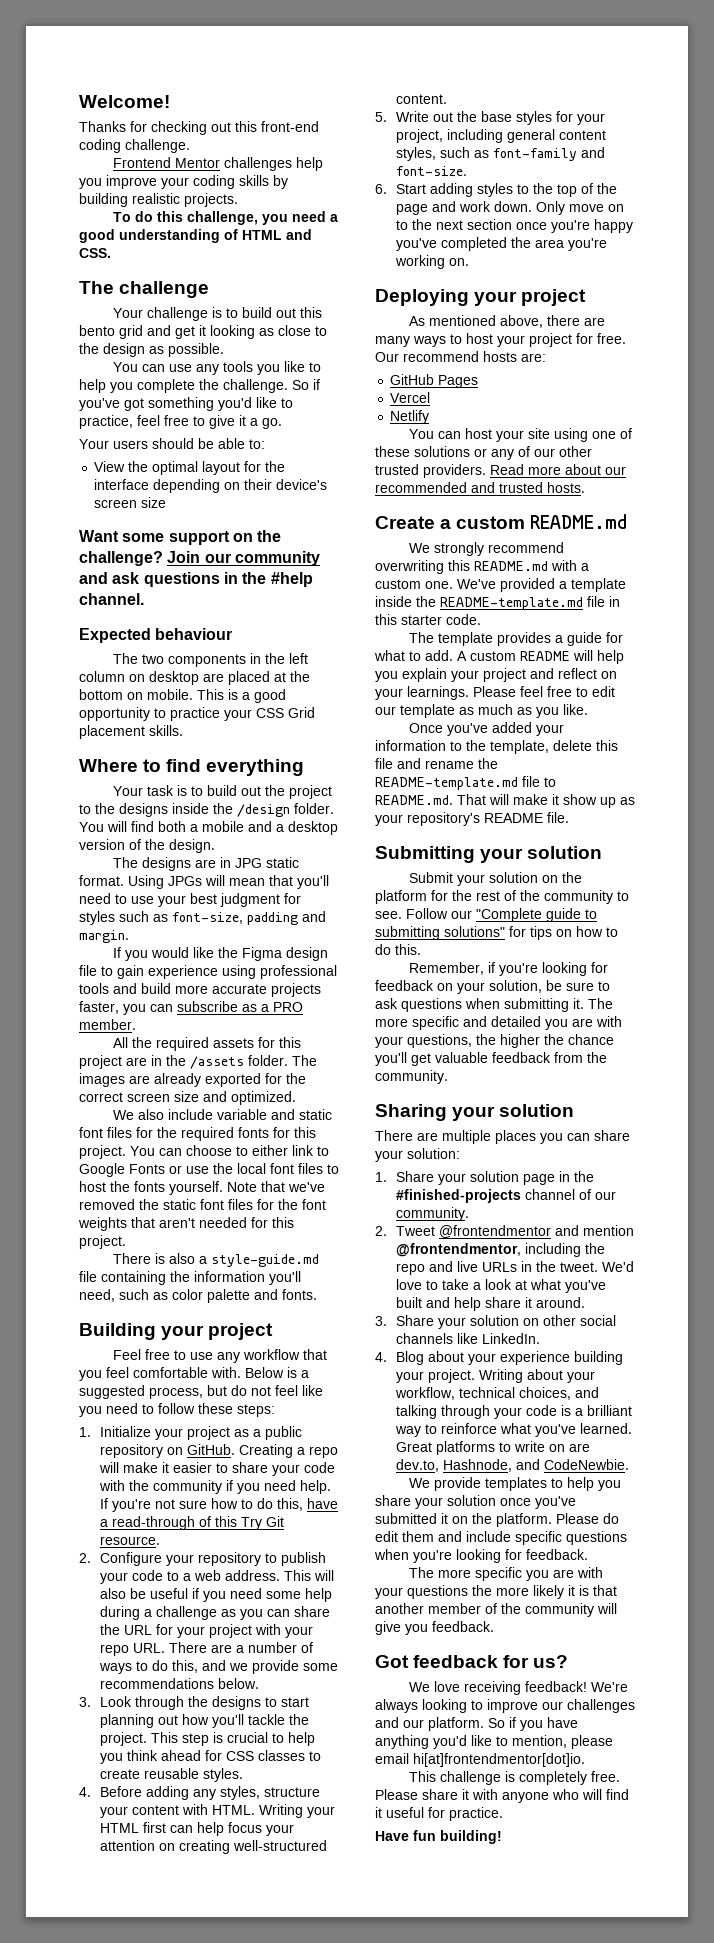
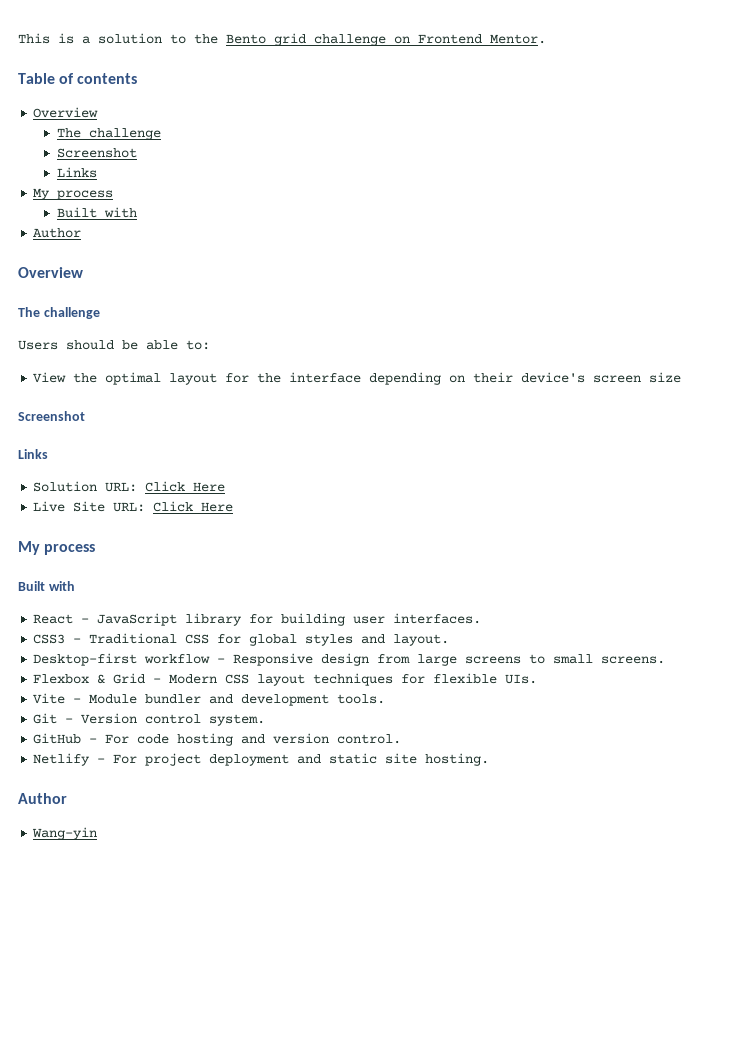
- Welcome!
- Thanks for checking out this front-end coding challenge.
- Frontend Mentor challenges help you improve your coding skills by building realistic projects.
- To do this challenge, you need a good understanding of HTML and CSS.
+ This is a solution to the Bento grid challenge on Frontend Mentor.
+ Table of contents
+ Overview
  The challenge
- Your challenge is to build out this bento grid and get it looking as close to the design as possible.
- You can use any tools you like to help you complete the challenge. So if you've got something you'd like to practice, feel free to give it a go.
- Your users should be able to:
+ Screenshot
+ Links
+ My process
+ Built with
+ Author
+ Overview
+ The challenge
+ Users should be able to:
  View the optimal layout for the interface depending on their device's screen size
- Want some support on the challenge? Join our community and ask questions in the #help channel.
- Expected behaviour
- The two components in the left column on desktop are placed at the bottom on mobile. This is a good opportunity to practice your CSS Grid placement skills.
- Where to find everything
- Your task is to build out the project to the designs inside the /design folder. You will find both a mobile and a desktop version of the design.
- The designs are in JPG static format. Using JPGs will mean that you'll need to use your best judgment for styles such as font-size, padding and margin.
- If you would like the Figma design file to gain experience using professional tools and build more accurate projects faster, you can subscribe as a PRO member.
- All the required assets for this project are in the /assets folder. The images are already exported for the correct screen size and optimized.
- We also include variable and static font files for the required fonts for this project. You can choose to either link to Google Fonts or use the local font files to host the fonts yourself. Note that we've removed the static font files for the font weights that aren't needed for this project.
- There is also a style-guide.md file containing the information you'll need, such as color palette and fonts.
- Building your project
- Feel free to use any workflow that you feel comfortable with. Below is a suggested process, but do not feel like you need to follow these steps:
- 1. Initialize your project as a public repository on GitHub. Creating a repo will make it easier to share your code with the community if you need help. If you're not sure how to do this, have a read-through of this Try Git resource.
- 2. Configure your repository to publish your code to a web address. This will also be useful if you need some help during a challenge as you can share the URL for your project with your repo URL. There are a number of ways to do this, and we provide some recommendations below.
- 3. Look through the designs to start planning out how you'll tackle the project. This step is crucial to help you think ahead for CSS classes to create reusable styles.
- 4. Before adding any styles, structure your content with HTML. Writing your HTML first can help focus your attention on creating well-structured content.
- 5. Write out the base styles for your project, including general content styles, such as font-family and font-size.
- 6. Start adding styles to the top of the page and work down. Only move on to the next section once you're happy you've completed the area you're working on.
- Deploying your project
- As mentioned above, there are many ways to host your project for free. Our recommend hosts are:
- GitHub Pages
- Vercel
- Netlify
- You can host your site using one of these solutions or any of our other trusted providers. Read more about our recommended and trusted hosts.
- Create a custom README.md
- We strongly recommend overwriting this README.md with a custom one. We've provided a template inside the README-template.md file in this starter code.
- The template provides a guide for what to add. A custom README will help you explain your project and reflect on your learnings. Please feel free to edit our template as much as you like.
- Once you've added your information to the template, delete this file and rename the README-template.md file to README.md. That will make it show up as your repository's README file.
- Submitting your solution
- Submit your solution on the platform for the rest of the community to see. Follow our "Complete guide to submitting solutions" for tips on how to do this.
- Remember, if you're looking for feedback on your solution, be sure to ask questions when submitting it. The more specific and detailed you are with your questions, the higher the chance you'll get valuable feedback from the community.
- Sharing your solution
- There are multiple places you can share your solution:
- 1. Share your solution page in the #finished-projects channel of our community.
- 2. Tweet @frontendmentor and mention @frontendmentor, including the repo and live URLs in the tweet. We'd love to take a look at what you've built and help share it around.
- 3. Share your solution on other social channels like LinkedIn.
- 4. Blog about your experience building your project. Writing about your workflow, technical choices, and talking through your code is a brilliant way to reinforce what you've learned. Great platforms to write on are dev.to, Hashnode, and CodeNewbie.
- We provide templates to help you share your solution once you've submitted it on the platform. Please do edit them and include specific questions when you're looking for feedback.
- The more specific you are with your questions the more likely it is that another member of the community will give you feedback.
- Got feedback for us?
- We love receiving feedback! We're always looking to improve our challenges and our platform. So if you have anything you'd like to mention, please email hi[at]frontendmentor[dot]io.
- This challenge is completely free. Please share it with anyone who will find it useful for practice.
- Have fun building!
+ Screenshot
+ Links
+ Solution URL: Click Here
+ Live Site URL: Click Here
+ My process
+ Built with
+ React - JavaScript library for building user interfaces.
+ CSS3 - Traditional CSS for global styles and layout.
+ Desktop-first workflow - Responsive design from large screens to small screens.
+ Flexbox & Grid - Modern CSS layout techniques for flexible UIs.
+ Vite - Module bundler and development tools.
+ Git - Version control system.
+ GitHub - For code hosting and version control.
+ Netlify - For project deployment and static site hosting.
+ Author
+ Wang-yin

